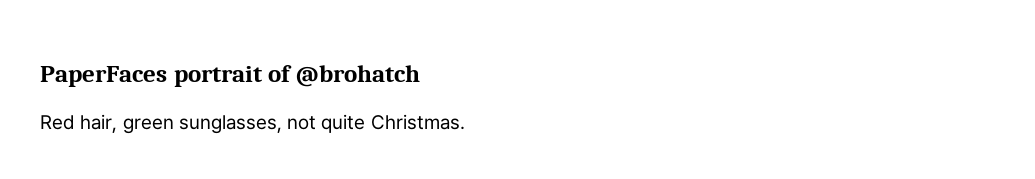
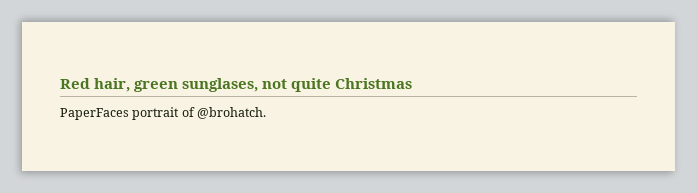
- PaperFaces portrait of @brohatch
- Red hair, green sunglasses, not quite Christmas.
+ Red hair, green sunglases, not quite Christmas
+ PaperFaces portrait of @brohatch.

